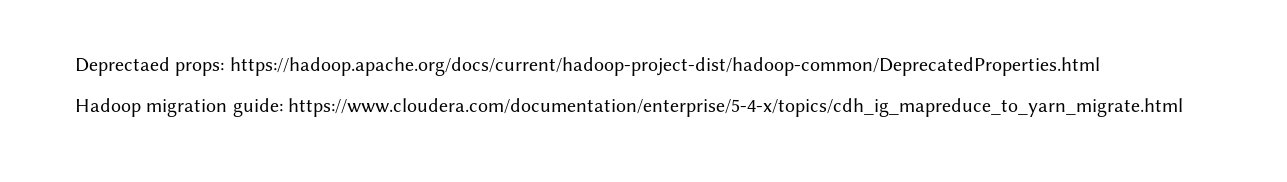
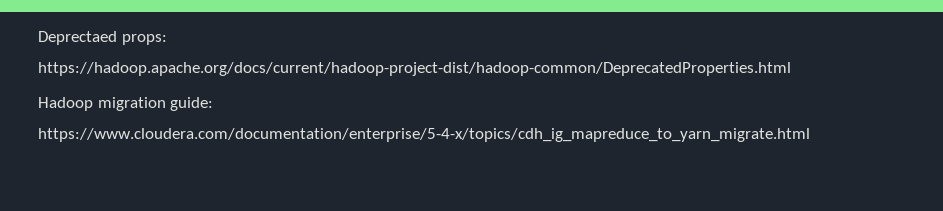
- Deprectaed props: https://hadoop.apache.org/docs/current/hadoop-project-dist/hadoop-common/DeprecatedProperties.html
+ Deprectaed props:
+ https://hadoop.apache.org/docs/current/hadoop-project-dist/hadoop-common/DeprecatedProperties.html
- Hadoop migration guide: https://www.cloudera.com/documentation/enterprise/5-4-x/topics/cdh_ig_mapreduce_to_yarn_migrate.html
+ Hadoop migration guide:
+ https://www.cloudera.com/documentation/enterprise/5-4-x/topics/cdh_ig_mapreduce_to_yarn_migrate.html

